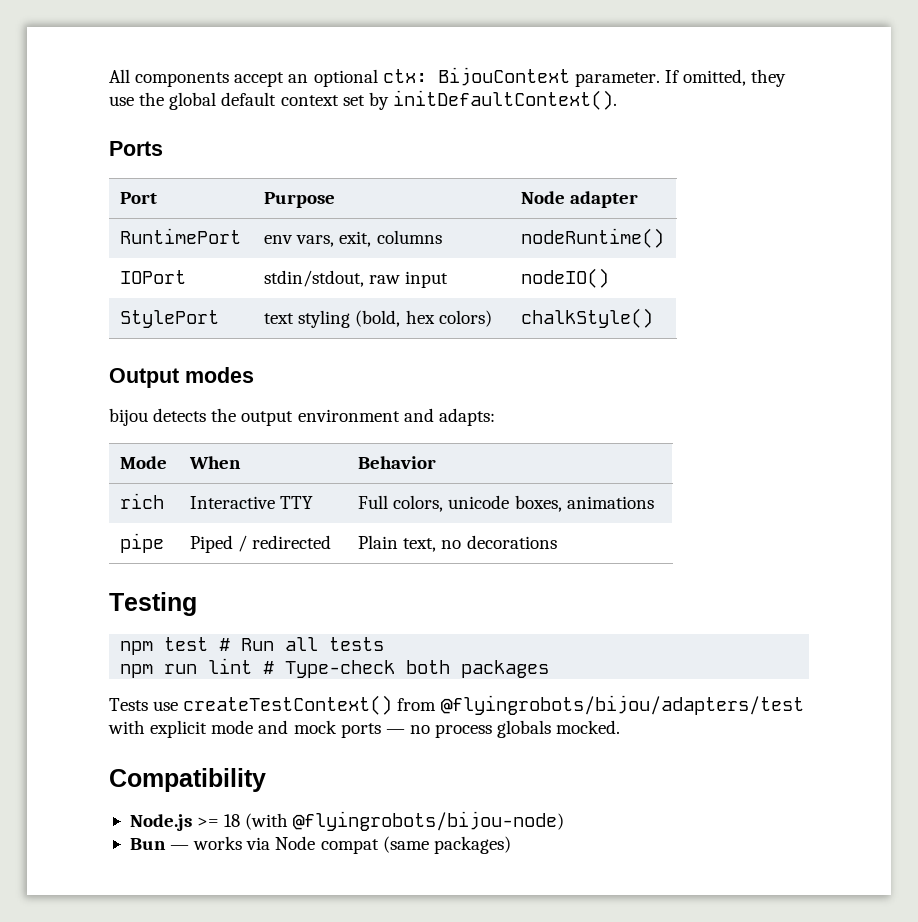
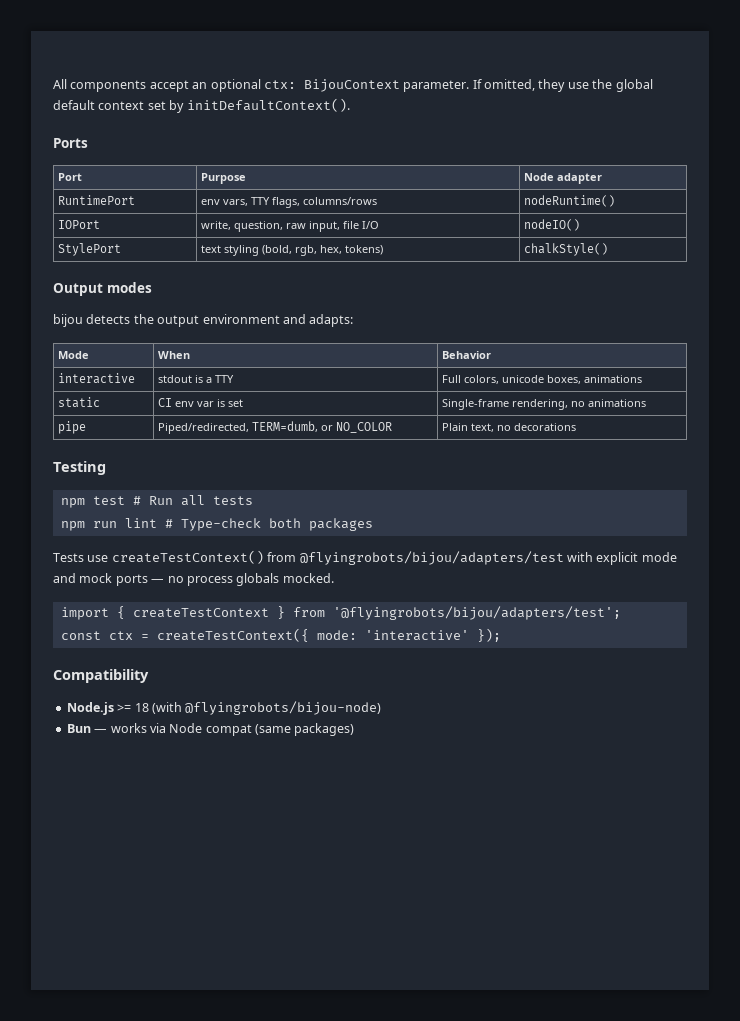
- RuntimePort | env vars, exit, columns | nodeRuntime()
+ RuntimePort | env vars, TTY flags, columns/rows | nodeRuntime()
- IOPort | stdin/stdout, raw input | nodeIO()
+ IOPort | write, question, raw input, file I/O | nodeIO()
- StylePort | text styling (bold, hex colors) | chalkStyle()
+ StylePort | text styling (bold, rgb, hex, tokens) | chalkStyle()
- rich | Interactive TTY | Full colors, unicode boxes, animations
+ interactive | stdout is a TTY | Full colors, unicode boxes, animations
- pipe | Piped / redirected | Plain text, no decorations
+ static | CI env var is set | Single-frame rendering, no animations
+ pipe | Piped/redirected, TERM=dumb, or NO_COLOR | Plain text, no decorations
+ import { createTestContext } from '@flyingrobots/bijou/adapters/test';
+ const ctx = createTestContext({ mode: 'interactive' });

